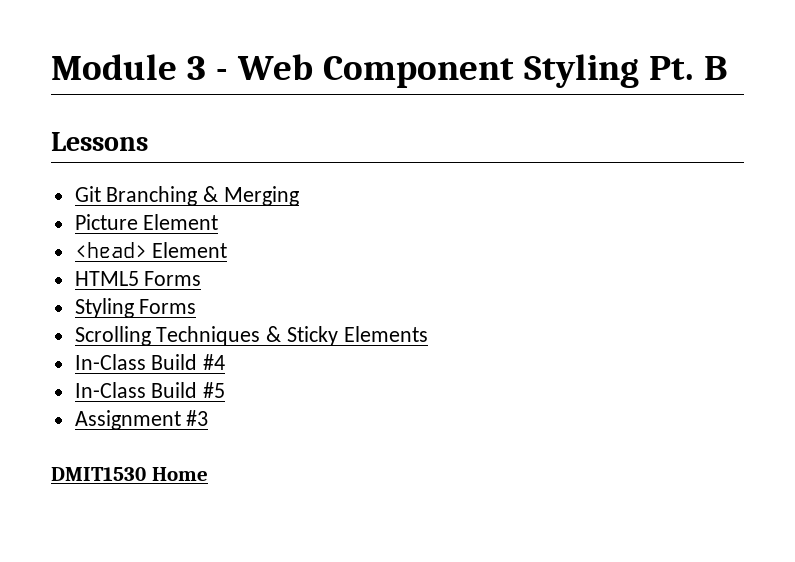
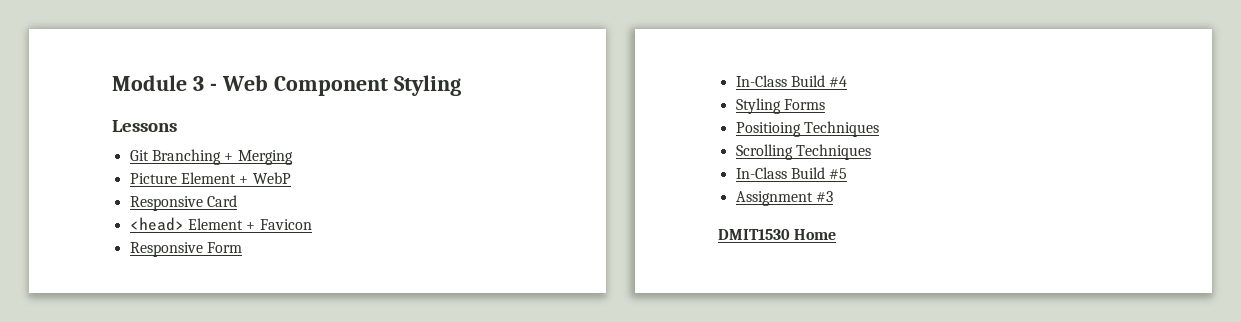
- Module 3 - Web Component Styling Pt. B
+ Module 3 - Web Component Styling
- Git Branching & Merging
+ Git Branching + Merging
- Picture Element
- <head> Element
- HTML5 Forms
+ Picture Element + WebP
+ Responsive Card
+ <head> Element + Favicon
+ Responsive Form
+ In-Class Build #4
+ Positioing Techniques
- Scrolling Techniques & Sticky Elements
- In-Class Build #4
+ Scrolling Techniques

